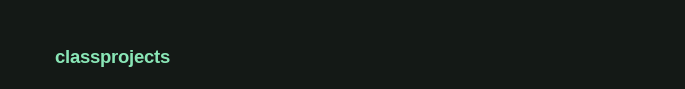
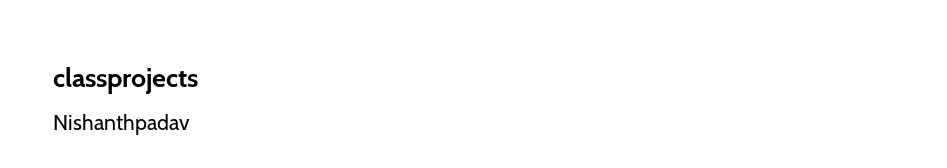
+ Nishanthpadav

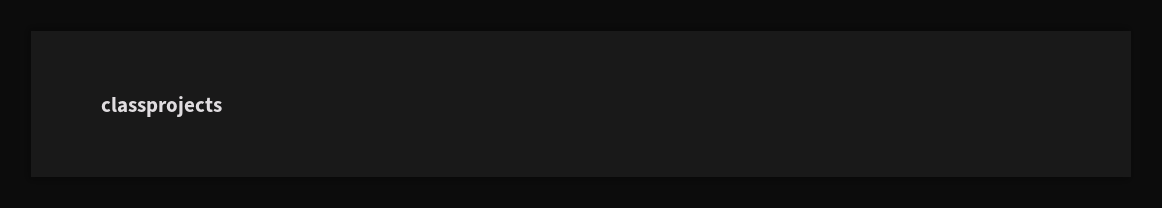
- Nishanthpadav

